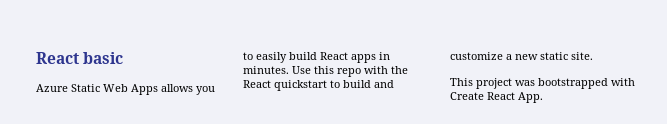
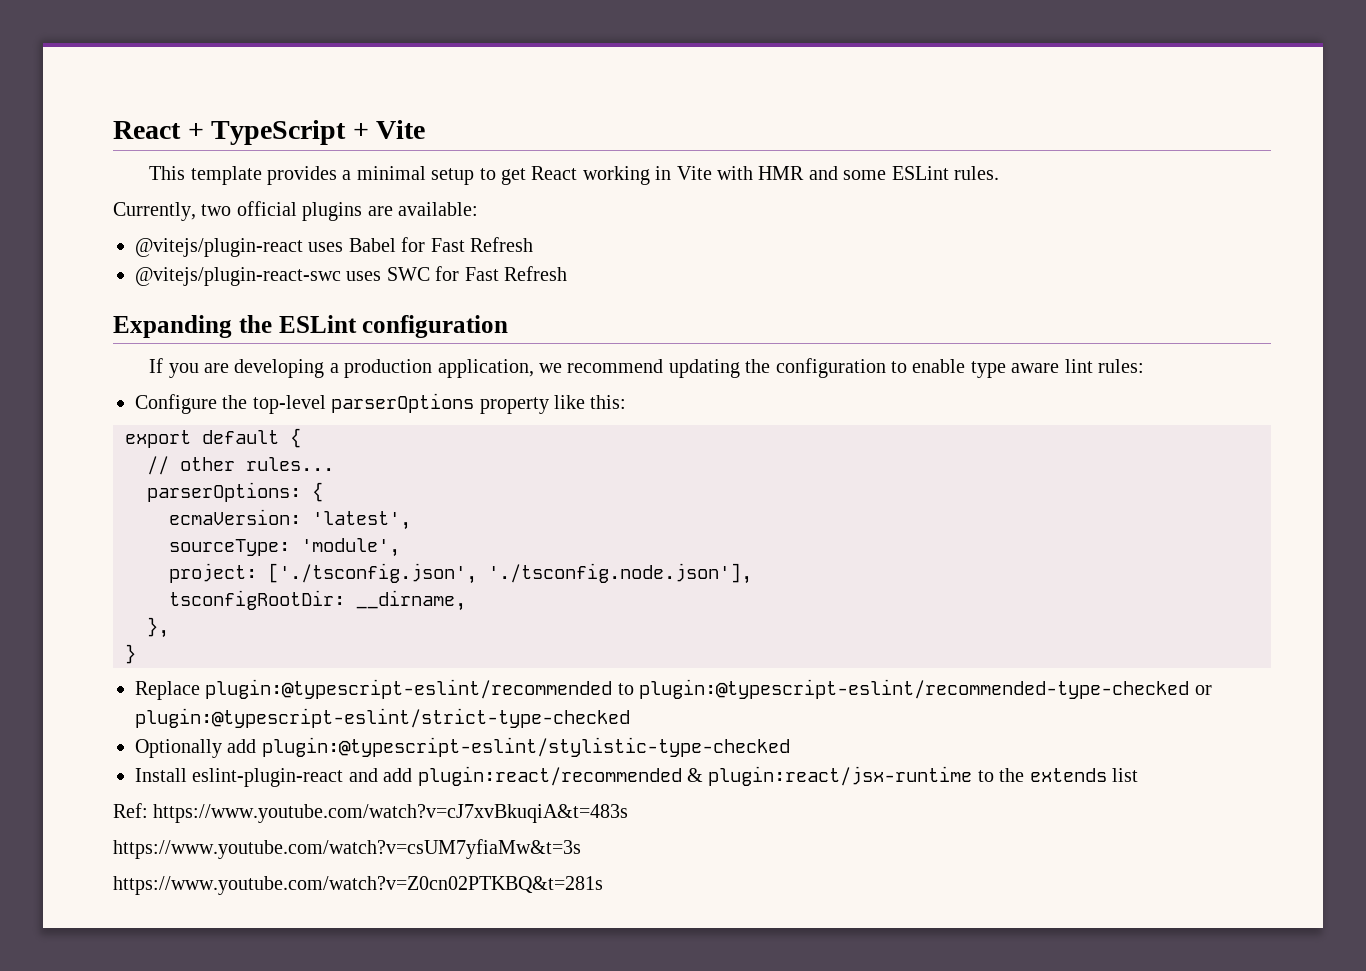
- React basic
- Azure Static Web Apps allows you to easily build React apps in minutes. Use this repo with the React quickstart to build and customize a new static site.
- This project was bootstrapped with Create React App.
+ React + TypeScript + Vite
+ This template provides a minimal setup to get React working in Vite with HMR and some ESLint rules.
+ Currently, two official plugins are available:
+ @vitejs/plugin-react uses Babel for Fast Refresh
+ @vitejs/plugin-react-swc uses SWC for Fast Refresh
+ Expanding the ESLint configuration
+ If you are developing a production application, we recommend updating the configuration to enable type aware lint rules:
+ Configure the top-level parserOptions property like this:
+ export default {
+ // other rules...
+ parserOptions: {
+ ecmaVersion: 'latest',
+ sourceType: 'module',
+ project: ['./tsconfig.json', './tsconfig.node.json'],
+ tsconfigRootDir: __dirname,
+ },
+ }
+ Replace plugin:@typescript-eslint/recommended to plugin:@typescript-eslint/recommended-type-checked or plugin:@typescript-eslint/strict-type-checked
+ Optionally add plugin:@typescript-eslint/stylistic-type-checked
+ Install eslint-plugin-react and add plugin:react/recommended & plugin:react/jsx-runtime to the extends list
+ Ref: https://www.youtube.com/watch?v=cJ7xvBkuqiA&t=483s
+ https://www.youtube.com/watch?v=csUM7yfiaMw&t=3s
+ https://www.youtube.com/watch?v=Z0cn02PTKBQ&t=281s

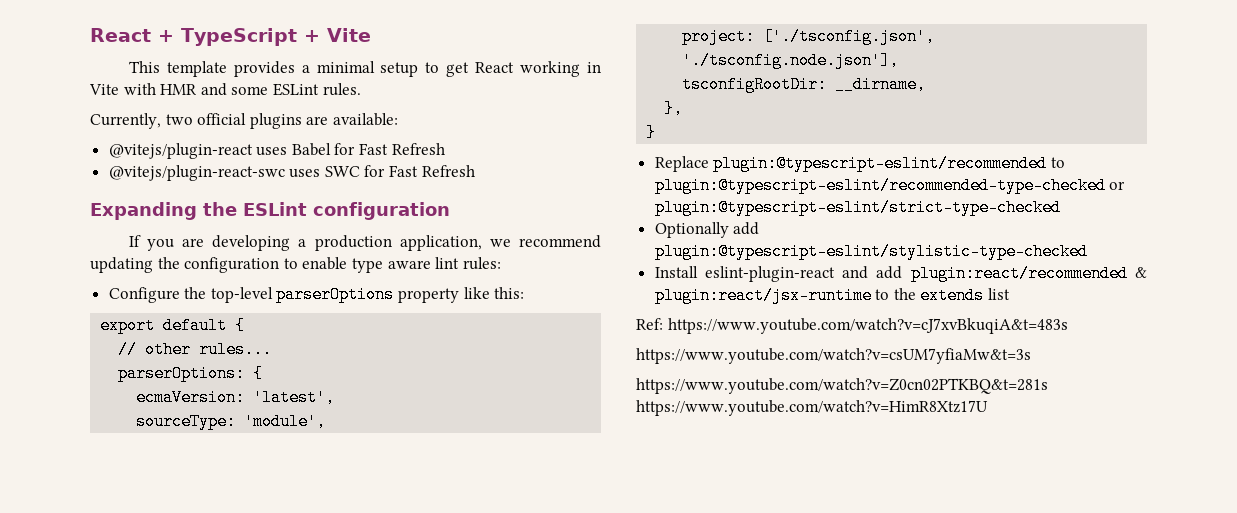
- https://www.youtube.com/watch?v=Z0cn02PTKBQ&t=281s
+ https://www.youtube.com/watch?v=Z0cn02PTKBQ&t=281s https://www.youtube.com/watch?v=HimR8Xtz17U

